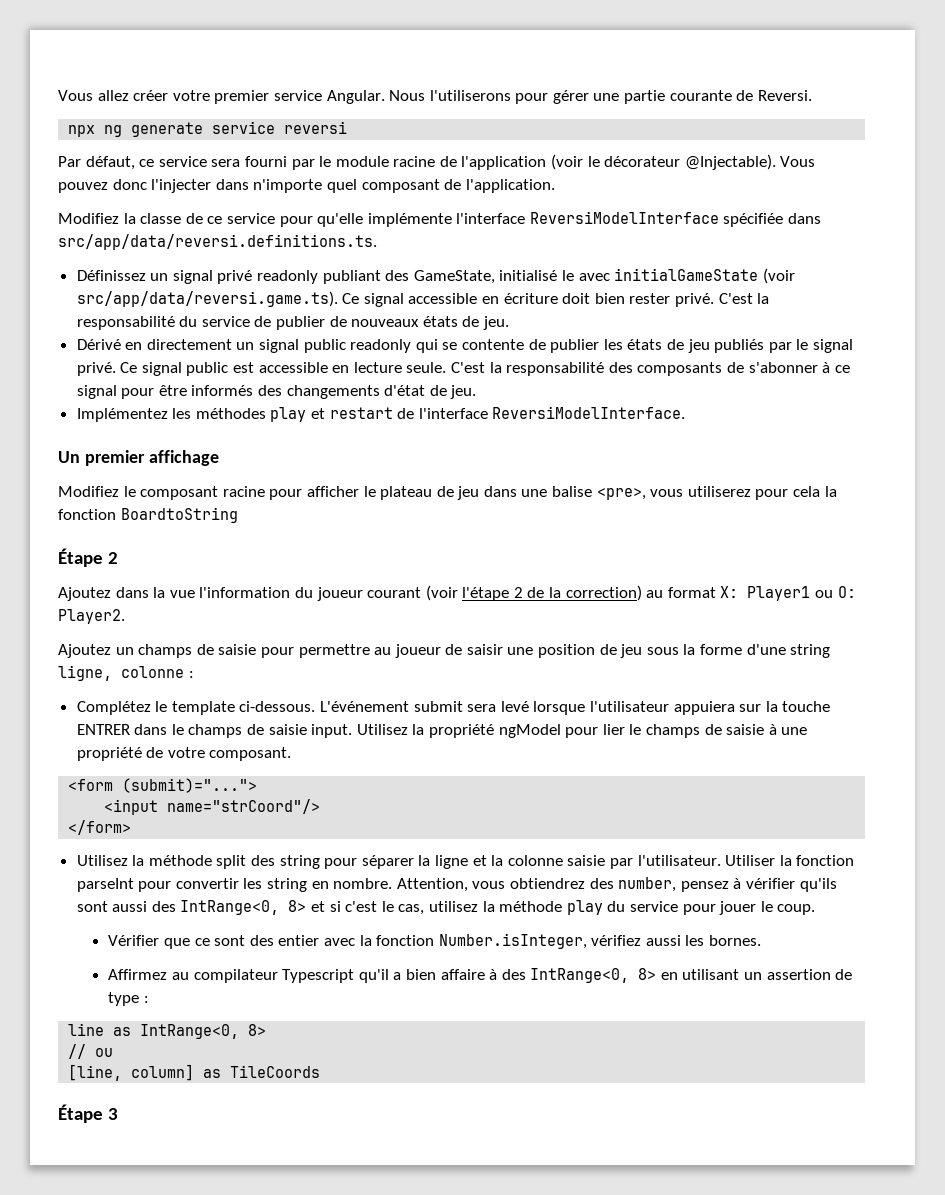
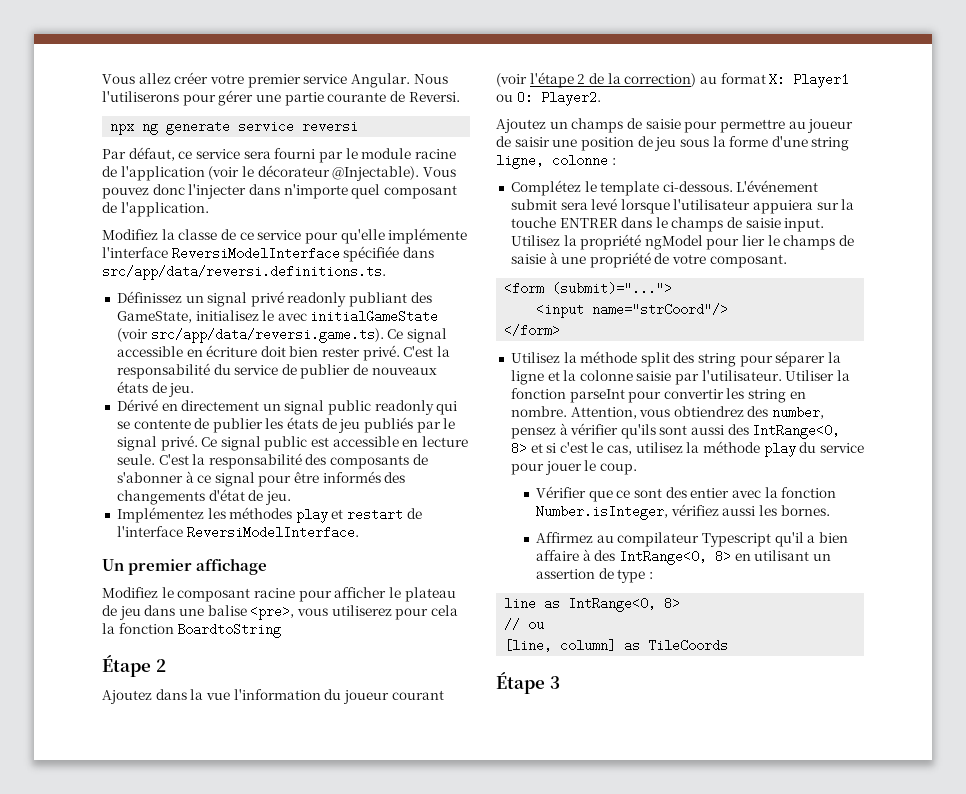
- Définissez un signal privé readonly publiant des GameState, initialisé le avec initialGameState (voir src/app/data/reversi.game.ts). Ce signal accessible en écriture doit bien rester privé.
+ Définissez un signal privé readonly publiant des GameState, initialisez le avec initialGameState (voir src/app/data/reversi.game.ts). Ce signal accessible en écriture doit bien rester privé.

